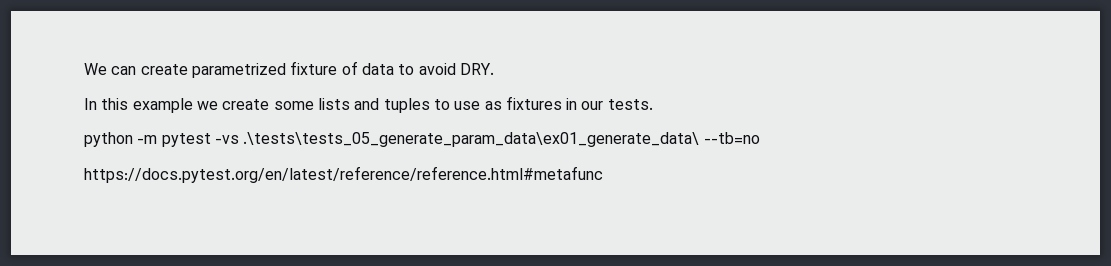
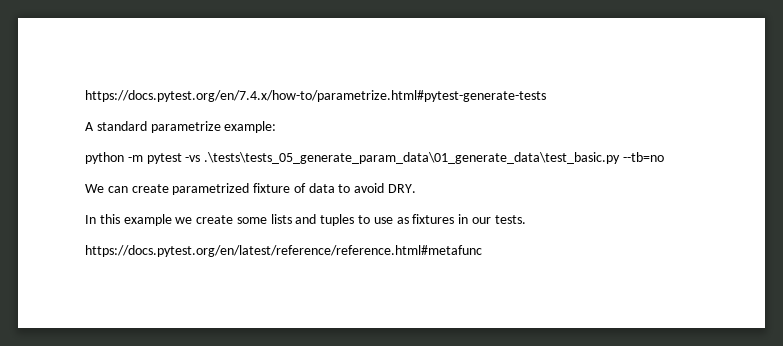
+ https://docs.pytest.org/en/7.4.x/how-to/parametrize.html#pytest-generate-tests
+ A standard parametrize example:
+ python -m pytest -vs .\tests\tests_05_generate_param_data\01_generate_data\test_basic.py --tb=no
- python -m pytest -vs .\tests\tests_05_generate_param_data\ex01_generate_data\ --tb=no

